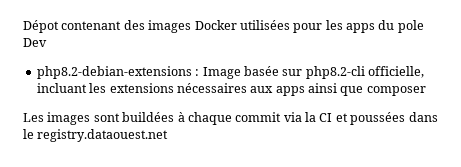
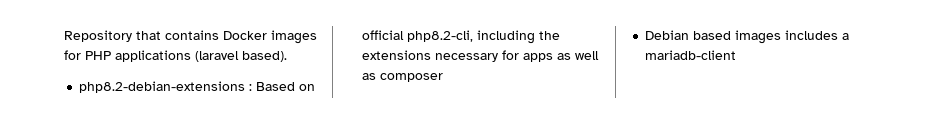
- Dépot contenant des images Docker utilisées pour les apps du pole Dev
- php8.2-debian-extensions : Image basée sur php8.2-cli officielle, incluant les extensions nécessaires aux apps ainsi que composer
- Les images sont buildées à chaque commit via la CI et poussées dans le registry.dataouest.net
+ Repository that contains Docker images for PHP applications (laravel based).
+ php8.2-debian-extensions : Based on official php8.2-cli, including the extensions necessary for apps as well as composer
+ Debian based images includes a mariadb-client

